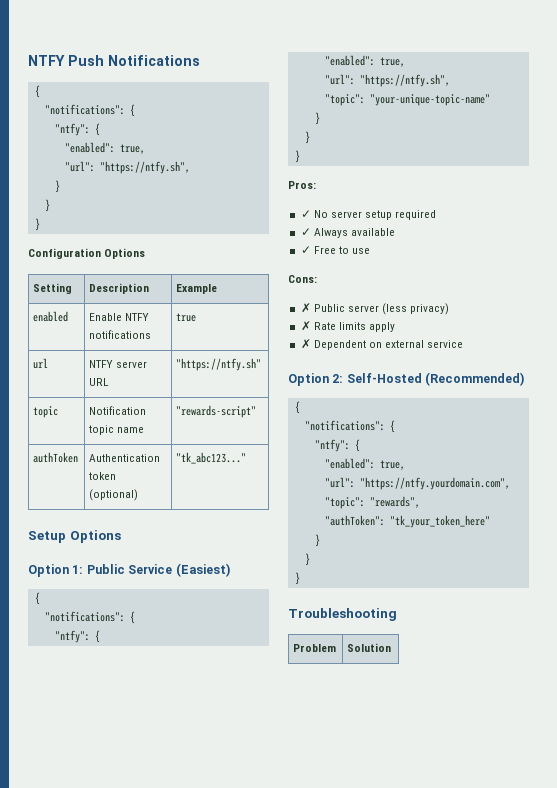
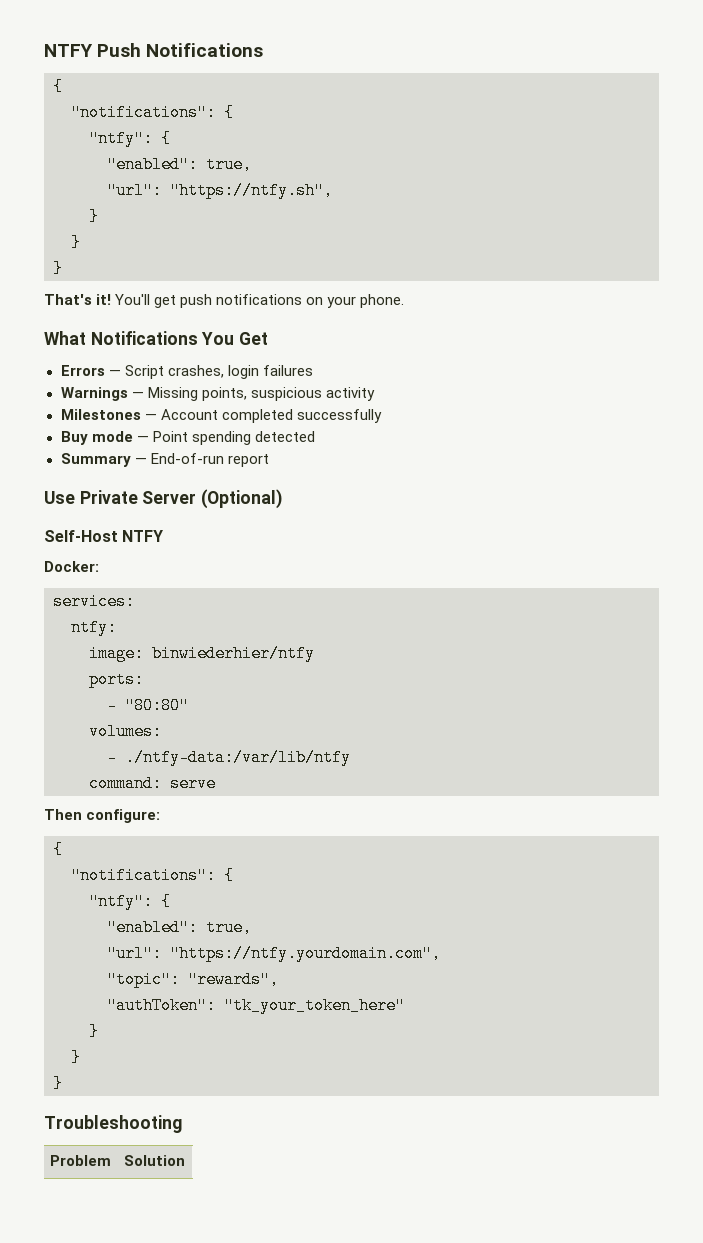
- Configuration Options
- Setting | Description | Example
- enabled | Enable NTFY notifications | true
- url | NTFY server URL | "https://ntfy.sh"
- topic | Notification topic name | "rewards-script"
- authToken | Authentication token (optional) | "tk_abc123..."
- Setup Options
- Option 1: Public Service (Easiest)
- {
- "notifications": {
- "ntfy": {
- "enabled": true,
- "url": "https://ntfy.sh",
- "topic": "your-unique-topic-name"
- }
- }
- }
- Pros:
- ✓ No server setup required
- ✓ Always available
- ✓ Free to use
- Cons:
- ✗ Public server (less privacy)
- ✗ Rate limits apply
- ✗ Dependent on external service
- Option 2: Self-Hosted (Recommended)
+ That's it! You'll get push notifications on your phone.
+ What Notifications You Get
+ Errors — Script crashes, login failures
+ Warnings — Missing points, suspicious activity
+ Milestones — Account completed successfully
+ Buy mode — Point spending detected
+ Summary — End-of-run report
+ Use Private Server (Optional)
+ Self-Host NTFY
+ Docker:
+ services:
+ ntfy:
+ image: binwiederhier/ntfy
+ ports:
+ - "80:80"
+ volumes:
+ - ./ntfy-data:/var/lib/ntfy
+ command: serve
+ Then configure:

